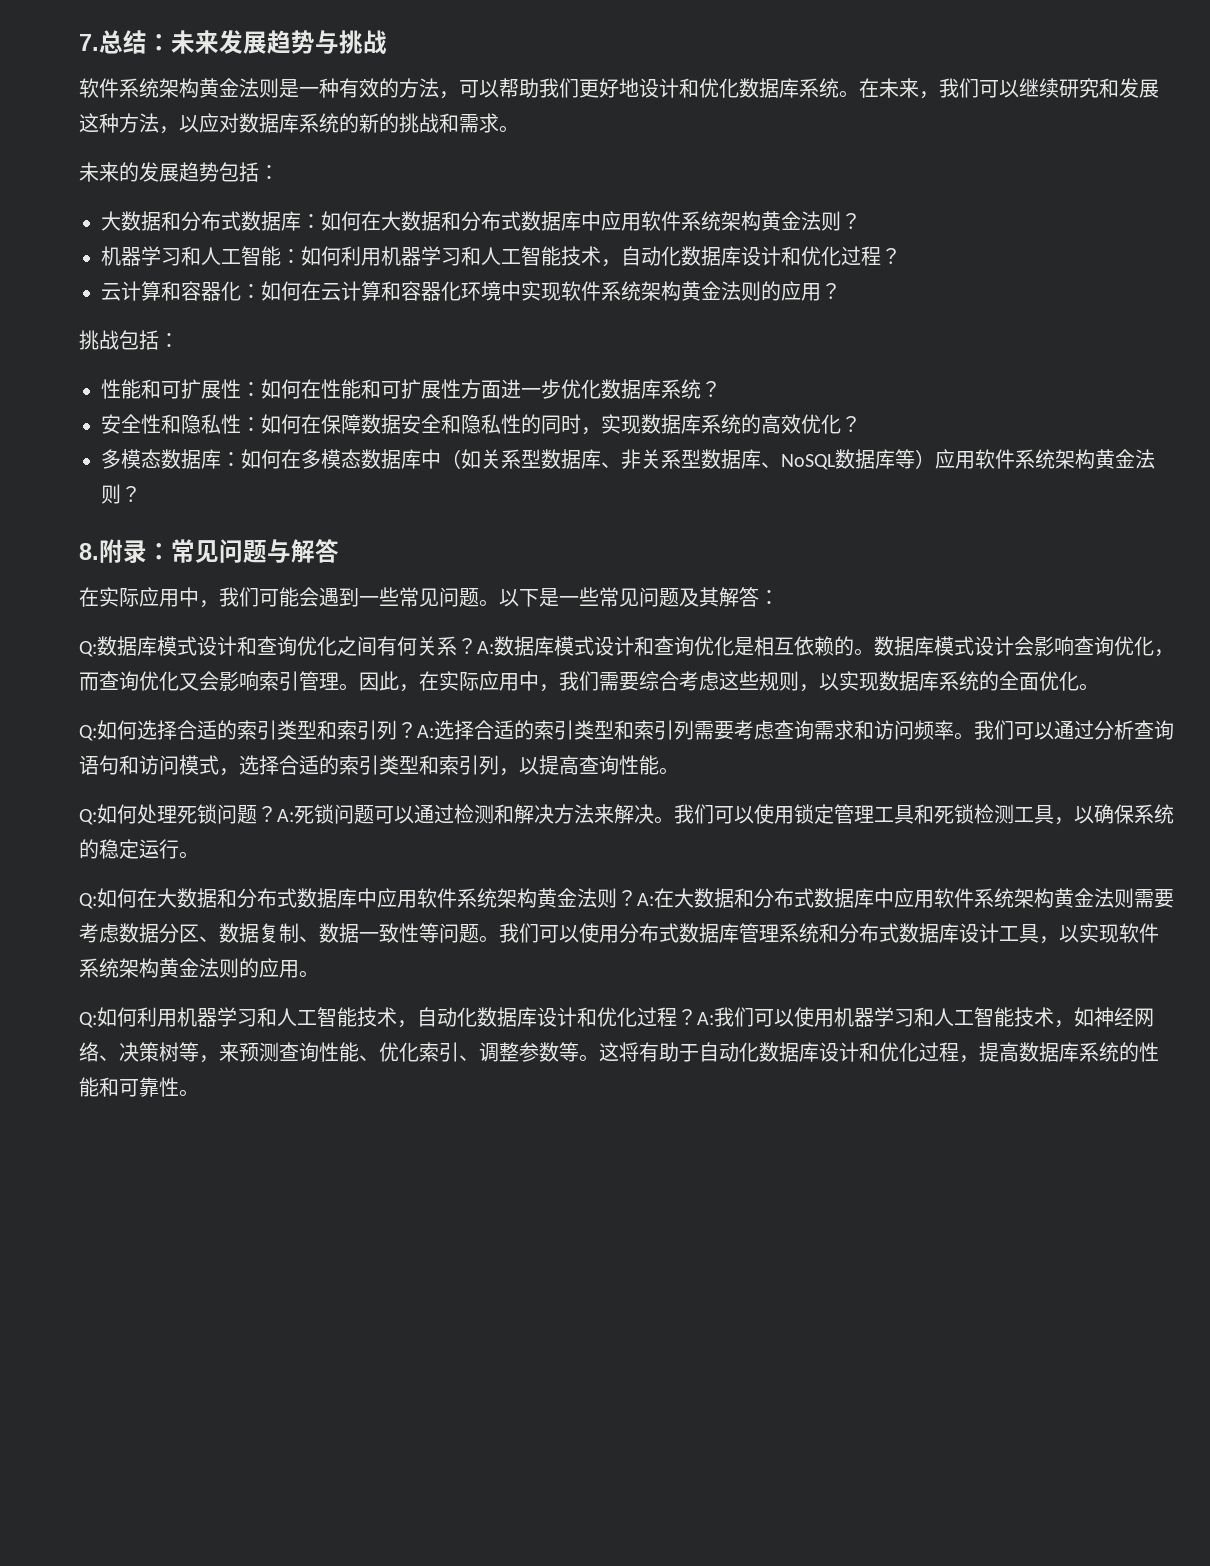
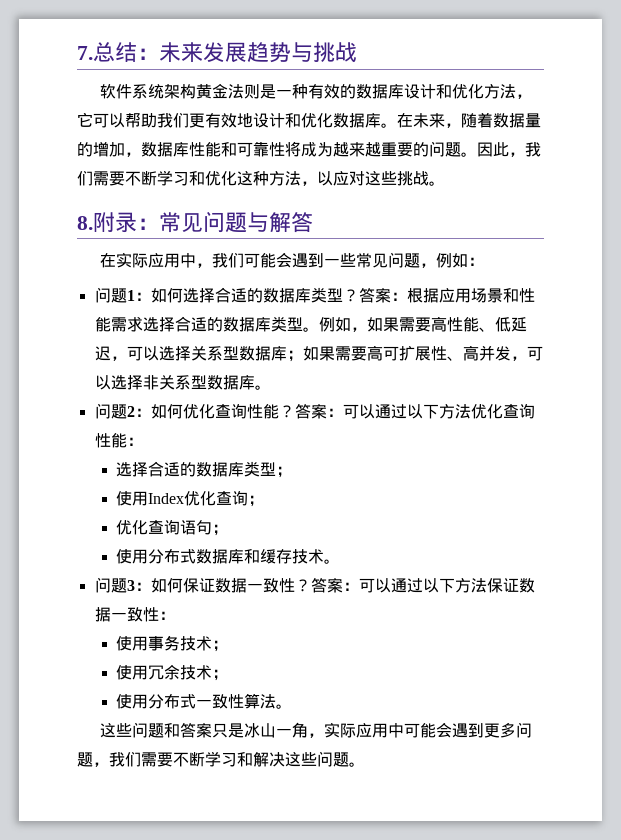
- 软件系统架构黄金法则是一种有效的方法，可以帮助我们更好地设计和优化数据库系统。
+ 软件系统架构黄金法则是一种有效的数据库设计和优化方法，它可以帮助我们更有效地设计和优化数据库。
- 在未来，我们可以继续研究和发展这种方法，以应对数据库系统的新的挑战和需求。
- 未来的发展趋势包括：
- 大数据和分布式数据库：如何在大数据和分布式数据库中应用软件系统架构黄金法则？
- 机器学习和人工智能：如何利用机器学习和人工智能技术，自动化数据库设计和优化过程？
- 云计算和容器化：如何在云计算和容器化环境中实现软件系统架构黄金法则的应用？
- 挑战包括：
- 性能和可扩展性：如何在性能和可扩展性方面进一步优化数据库系统？
- 安全性和隐私性：如何在保障数据安全和隐私性的同时，实现数据库系统的高效优化？
- 多模态数据库：如何在多模态数据库中（如关系型数据库、非关系型数据库、NoSQL数据库等）应用软件系统架构黄金法则？
+ 在未来，随着数据量的增加，数据库性能和可靠性将成为越来越重要的问题。因此，我们需要不断学习和优化这种方法，以应对这些挑战。
- 在实际应用中，我们可能会遇到一些常见问题。以下是一些常见问题及其解答：
- Q:数据库模式设计和查询优化之间有何关系？A:数据库模式设计和查询优化是相互依赖的。数据库模式设计会影响查询优化，而查询优化又会影响索引管理。因此，在实际应用中，我们需要综合考虑这些规则，以实现数据库系统的全面优化。
- Q:如何选择合适的索引类型和索引列？A:选择合适的索引类型和索引列需要考虑查询需求和访问频率。我们可以通过分析查询语句和访问模式，选择合适的索引类型和索引列，以提高查询性能。
- Q:如何处理死锁问题？A:死锁问题可以通过检测和解决方法来解决。我们可以使用锁定管理工具和死锁检测工具，以确保系统的稳定运行。
- Q:如何在大数据和分布式数据库中应用软件系统架构黄金法则？A:在大数据和分布式数据库中应用软件系统架构黄金法则需要考虑数据分区、数据复制、数据一致性等问题。我们可以使用分布式数据库管理系统和分布式数据库设计工具，以实现软件系统架构黄金法则的应用。
- Q:如何利用机器学习和人工智能技术，自动化数据库设计和优化过程？A:我们可以使用机器学习和人工智能技术，如神经网络、决策树等，来预测查询性能、优化索引、调整参数等。这将有助于自动化数据库设计和优化过程，提高数据库系统的性能和可靠性。
+ 在实际应用中，我们可能会遇到一些常见问题，例如：
+ 问题1：如何选择合适的数据库类型？答案：根据应用场景和性能需求选择合适的数据库类型。例如，如果需要高性能、低延迟，可以选择关系型数据库；如果需要高可扩展性、高并发，可以选择非关系型数据库。
+ 问题2：如何优化查询性能？答案：可以通过以下方法优化查询性能：
+ 选择合适的数据库类型；
+ 使用Index优化查询；
+ 优化查询语句；
+ 使用分布式数据库和缓存技术。
+ 问题3：如何保证数据一致性？答案：可以通过以下方法保证数据一致性：
+ 使用事务技术；
+ 使用冗余技术；
+ 使用分布式一致性算法。
+ 这些问题和答案只是冰山一角，实际应用中可能会遇到更多问题，我们需要不断学习和解决这些问题。

